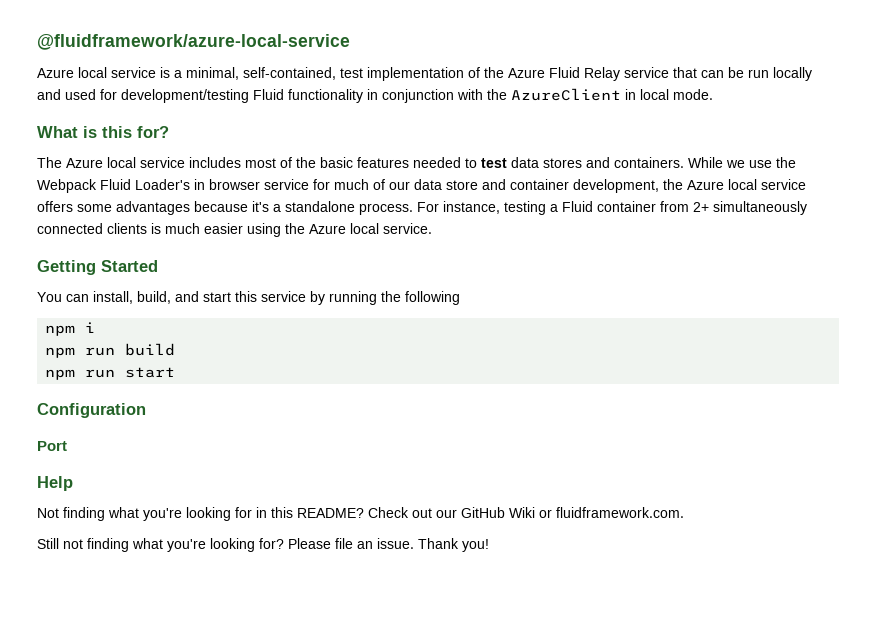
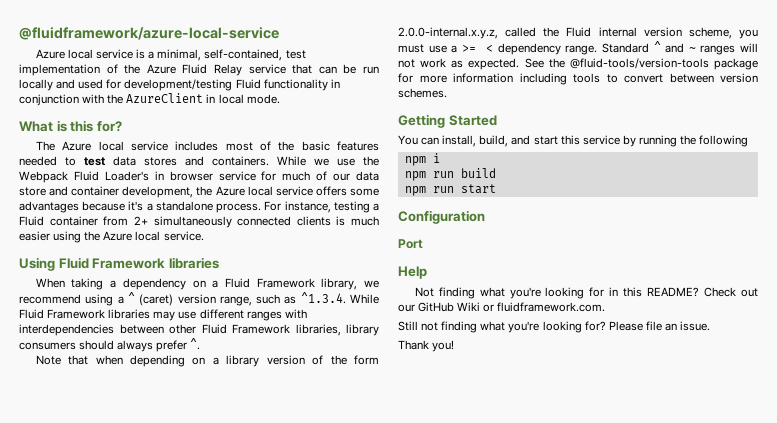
+ Using Fluid Framework libraries
+ When taking a dependency on a Fluid Framework library, we recommend using a ^ (caret) version range, such as ^1.3.4. While Fluid Framework libraries may use different ranges with interdependencies between other Fluid Framework libraries, library consumers should always prefer ^.
+ Note that when depending on a library version of the form 2.0.0-internal.x.y.z, called the Fluid internal version scheme, you must use a >= < dependency range. Standard ^ and ~ ranges will not work as expected. See the @fluid-tools/version-tools package for more information including tools to convert between version schemes.
- Please file an issue. Thank you!
+ Please file an issue.
+ Thank you!

